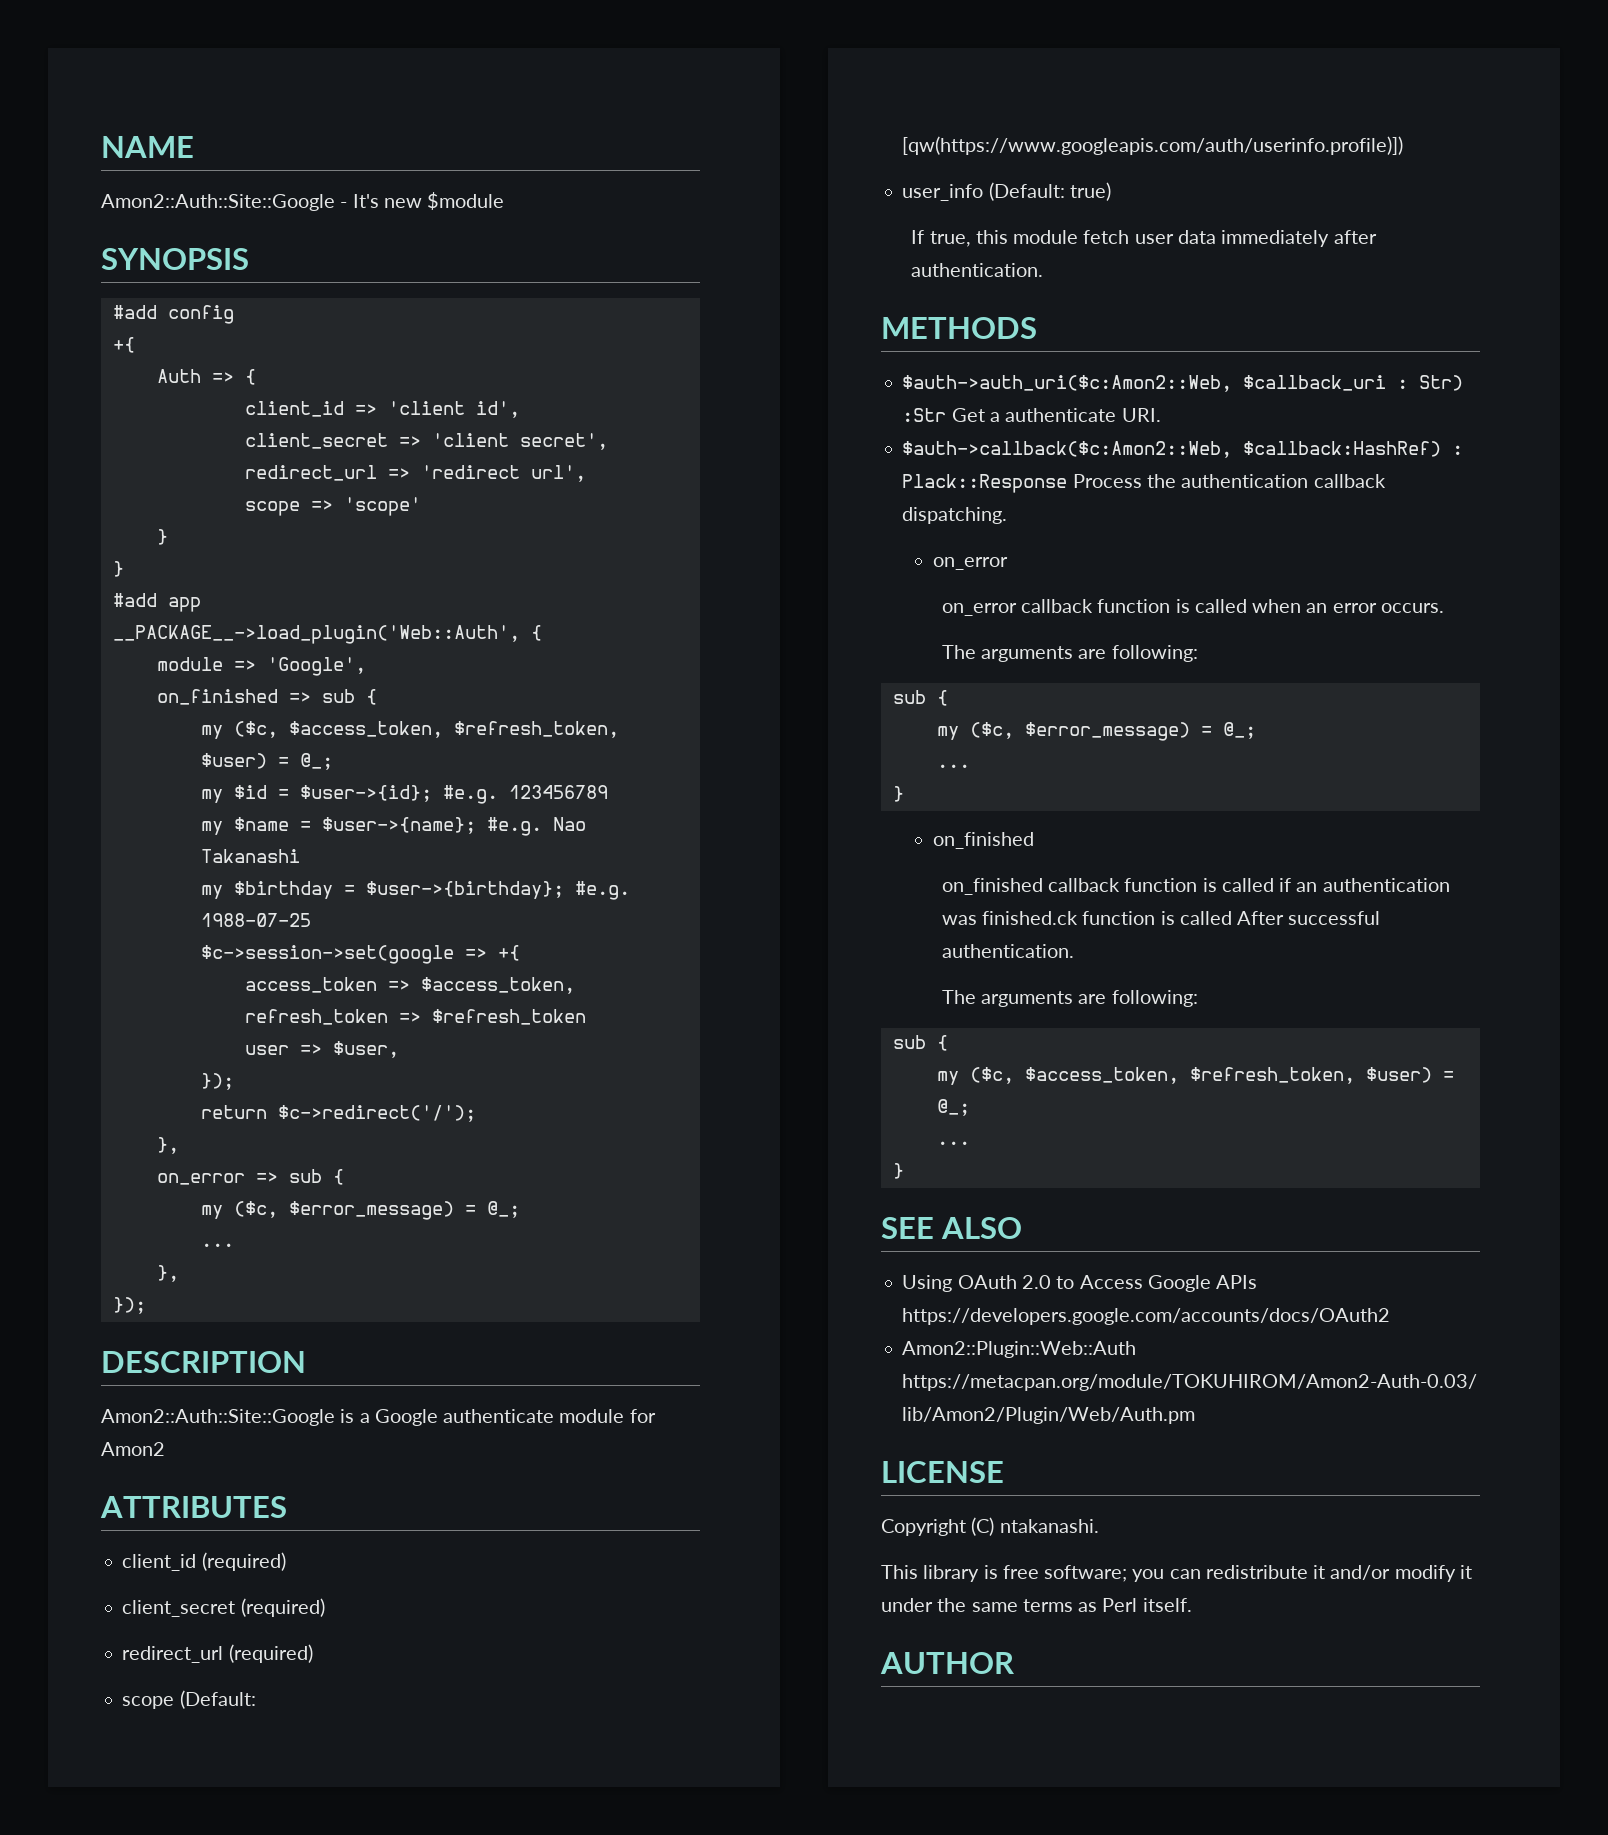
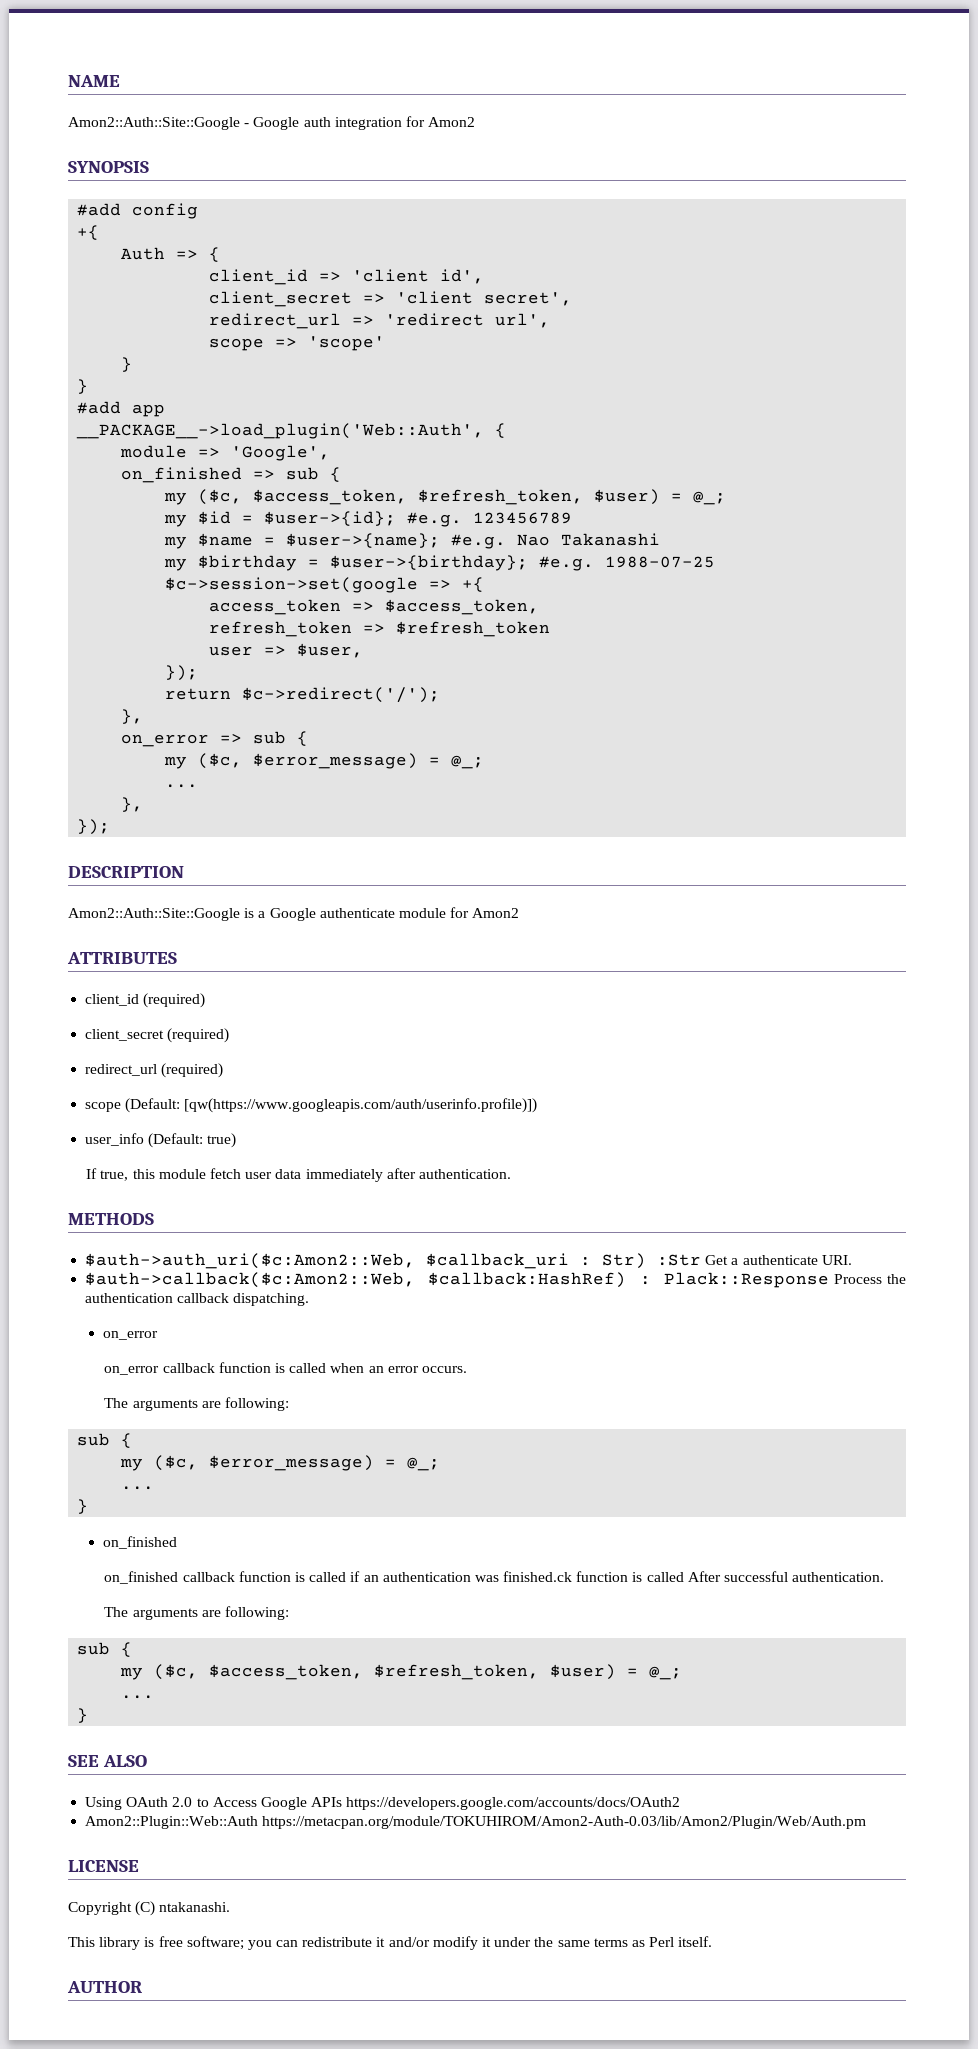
- Amon2::Auth::Site::Google - It's new $module
+ Amon2::Auth::Site::Google - Google auth integration for Amon2

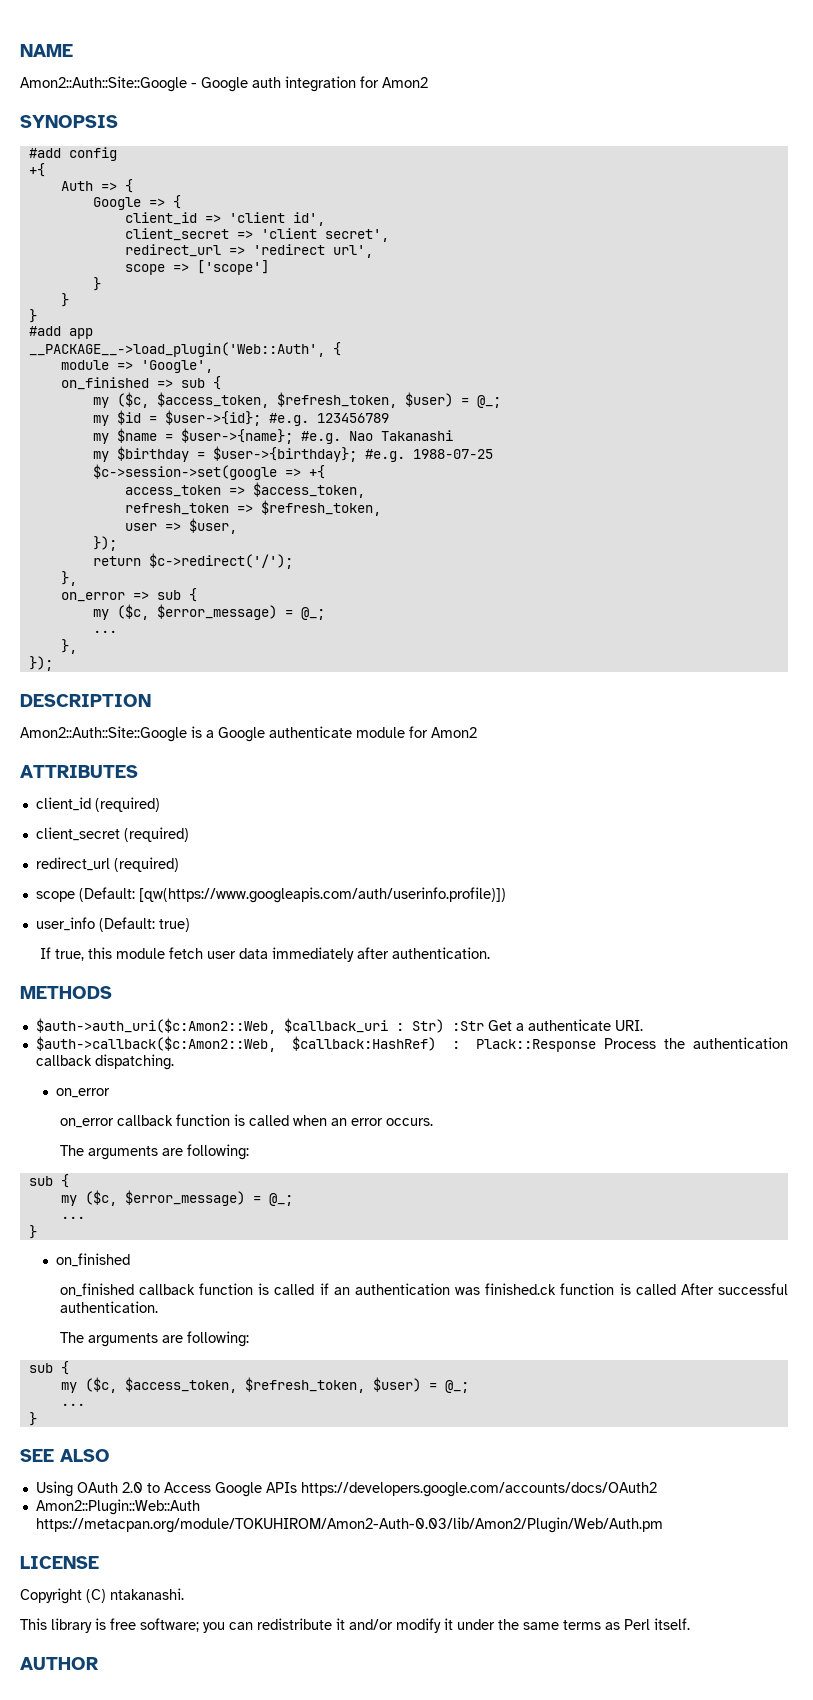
+ Google => {
- scope => 'scope'
+ scope => ['scope']
+ }
- refresh_token => $refresh_token
+ refresh_token => $refresh_token,

